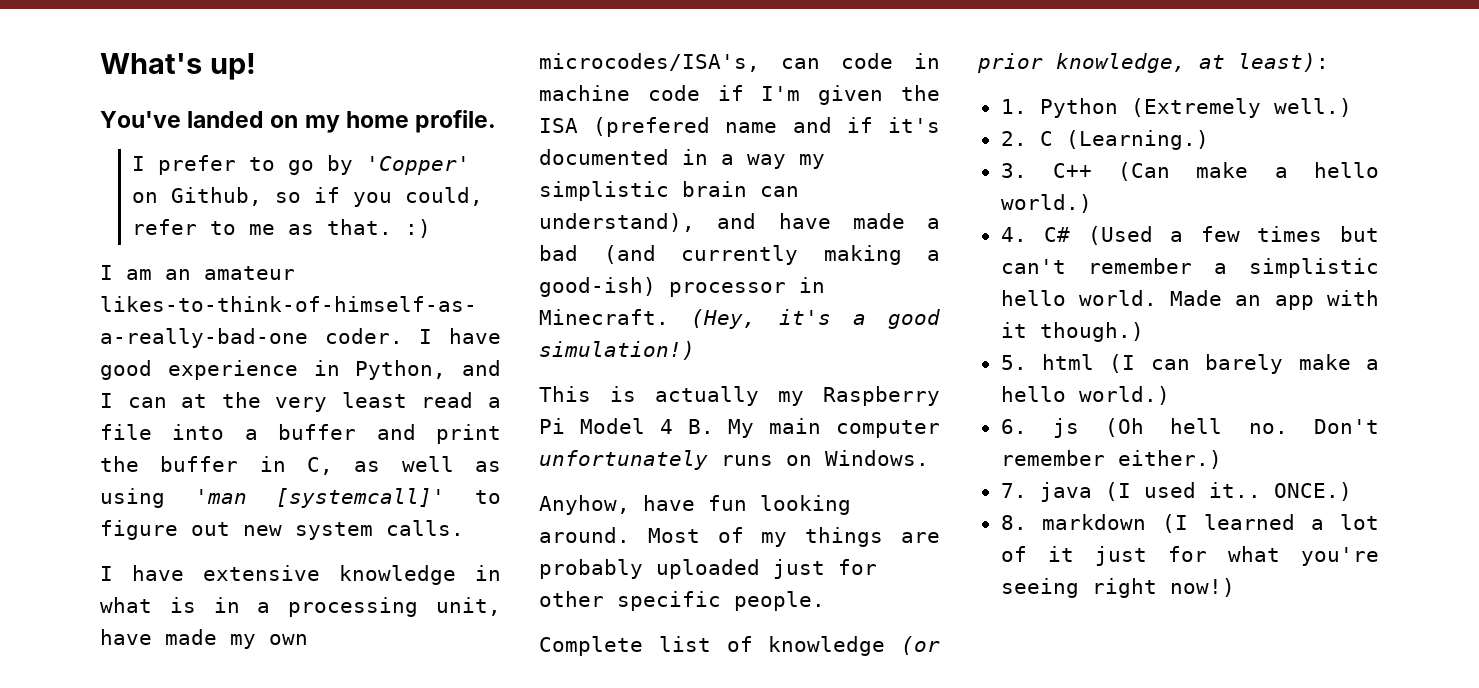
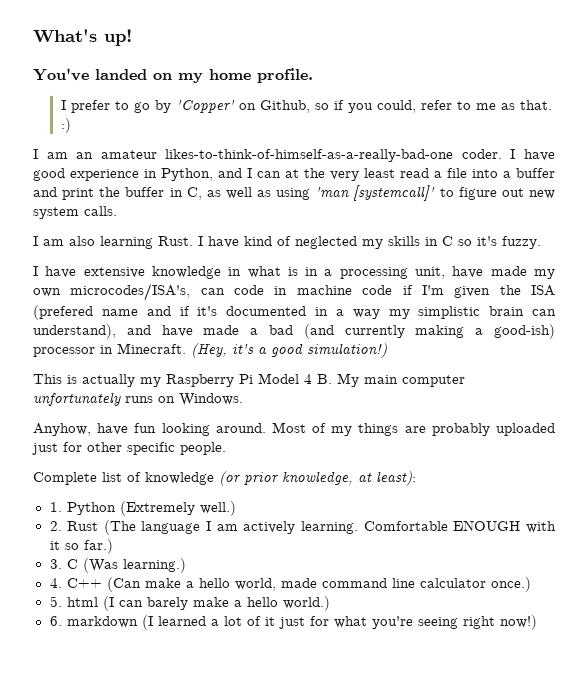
+ I am also learning Rust. I have kind of neglected my skills in C so it's fuzzy.
- 2. C (Learning.)
- 3. C++ (Can make a hello world.)
- 4. C# (Used a few times but can't remember a simplistic hello world. Made an app with it though.)
+ 2. Rust (The language I am actively learning. Comfortable ENOUGH with it so far.)
+ 3. C (Was learning.)
+ 4. C++ (Can make a hello world, made command line calculator once.)
- 6. js (Oh hell no. Don't remember either.)
- 7. java (I used it.. ONCE.)
- 8. markdown (I learned a lot of it just for what you're seeing right now!)
+ 6. markdown (I learned a lot of it just for what you're seeing right now!)

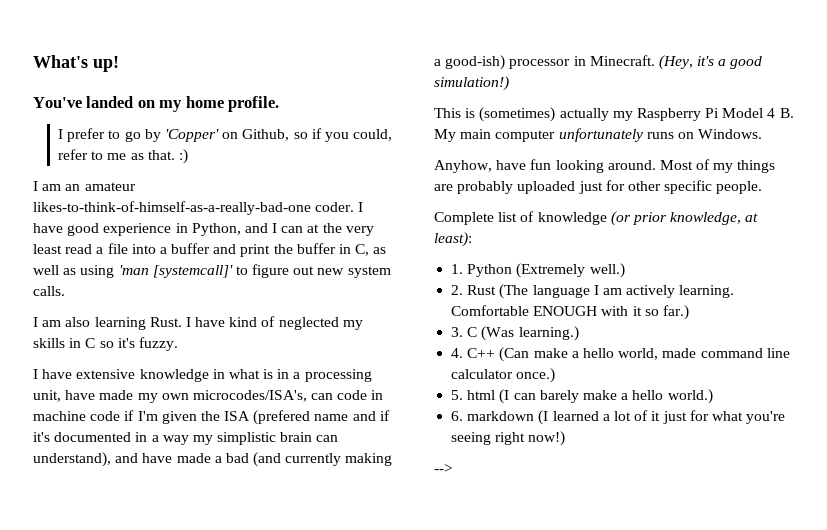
- This is actually my Raspberry Pi Model 4 B. My main computer unfortunately runs on Windows.
+ This is (sometimes) actually my Raspberry Pi Model 4 B. My main computer unfortunately runs on Windows.
+ -->

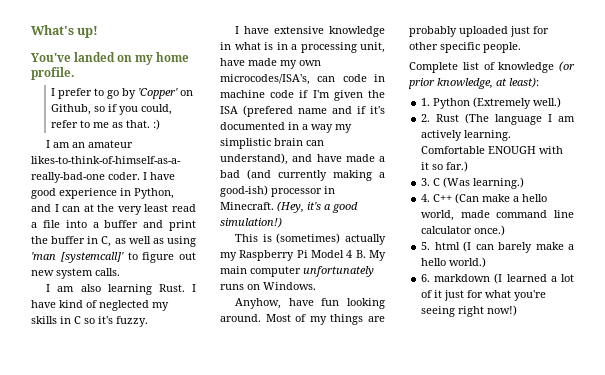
- -->

